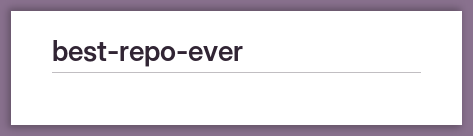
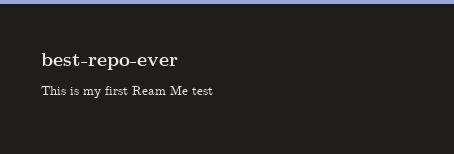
+ This is my first Ream Me test

